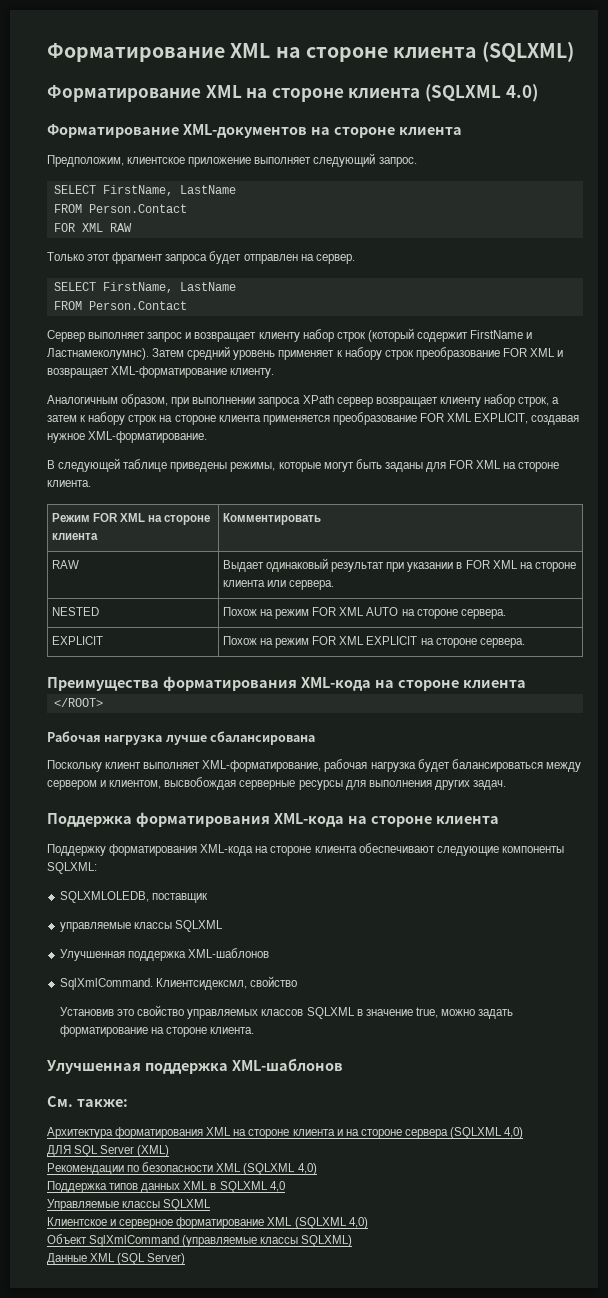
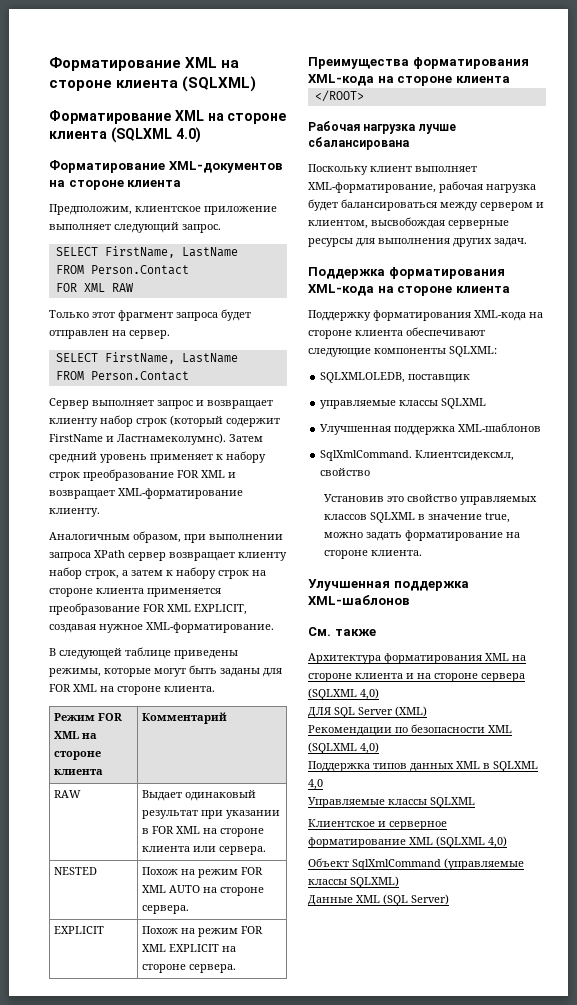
- Режим FOR XML на стороне клиента | Комментировать
+ Режим FOR XML на стороне клиента | Комментарий
- См. также:
+ См. также

